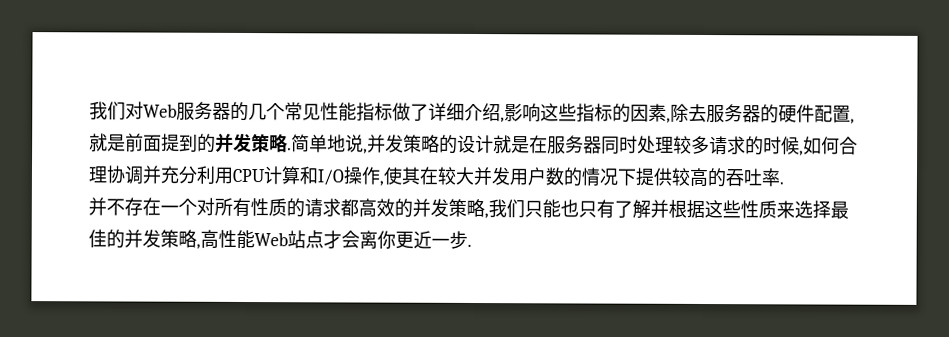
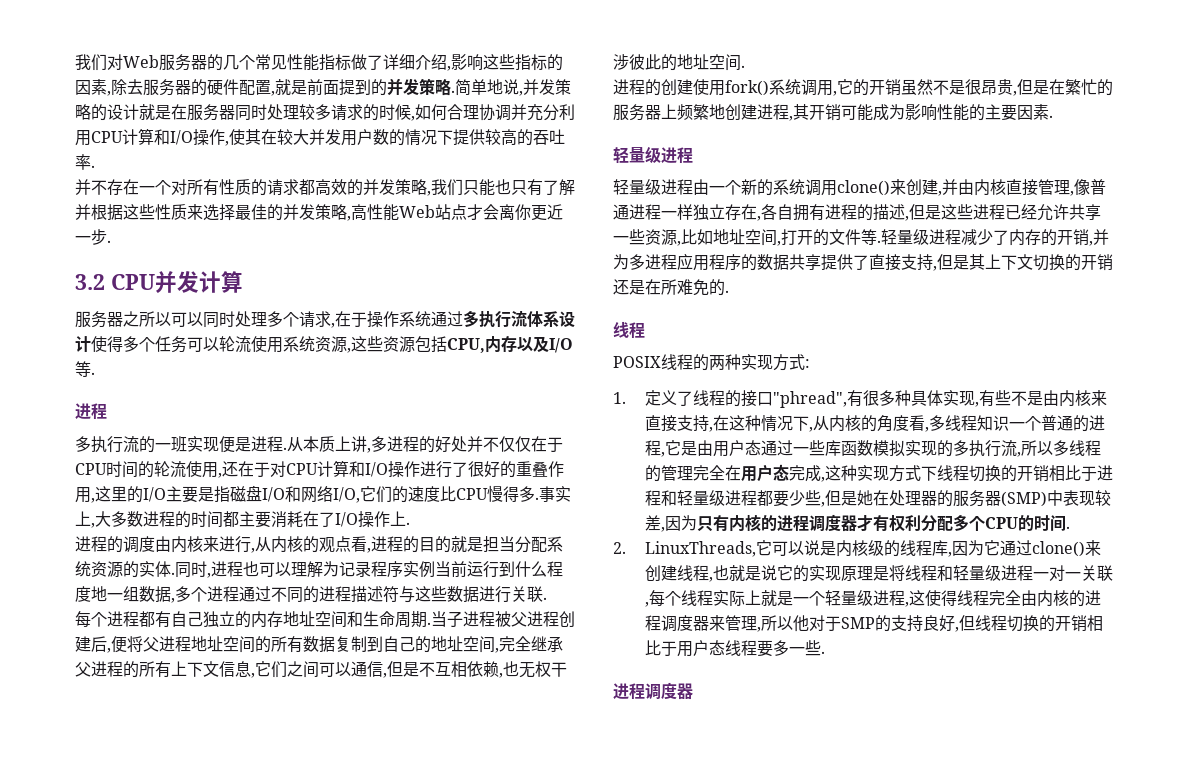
+ 3.2 CPU并发计算
+ 服务器之所以可以同时处理多个请求,在于操作系统通过多执行流体系设计使得多个任务可以轮流使用系统资源,这些资源包括CPU,内存以及I/O等.
+ 进程
+ 多执行流的一班实现便是进程.从本质上讲,多进程的好处并不仅仅在于CPU时间的轮流使用,还在于对CPU计算和I/O操作进行了很好的重叠作用,这里的I/O主要是指磁盘I/O和网络I/O,它们的速度比CPU慢得多.事实上,大多数进程的时间都主要消耗在了I/O操作上.
+ 进程的调度由内核来进行,从内核的观点看,进程的目的就是担当分配系统资源的实体.同时,进程也可以理解为记录程序实例当前运行到什么程度地一组数据,多个进程通过不同的进程描述符与这些数据进行关联.
+ 每个进程都有自己独立的内存地址空间和生命周期.当子进程被父进程创建后,便将父进程地址空间的所有数据复制到自己的地址空间,完全继承父进程的所有上下文信息,它们之间可以通信,但是不互相依赖,也无权干涉彼此的地址空间.
+ 进程的创建使用fork()系统调用,它的开销虽然不是很昂贵,但是在繁忙的服务器上频繁地创建进程,其开销可能成为影响性能的主要因素.
+ 轻量级进程
+ 轻量级进程由一个新的系统调用clone()来创建,并由内核直接管理,像普通进程一样独立存在,各自拥有进程的描述,但是这些进程已经允许共享一些资源,比如地址空间,打开的文件等.轻量级进程减少了内存的开销,并为多进程应用程序的数据共享提供了直接支持,但是其上下文切换的开销还是在所难免的.
+ 线程
+ POSIX线程的两种实现方式:
+ 1.定义了线程的接口"phread",有很多种具体实现,有些不是由内核来直接支持,在这种情况下,从内核的角度看,多线程知识一个普通的进程,它是由用户态通过一些库函数模拟实现的多执行流,所以多线程的管理完全在用户态完成,这种实现方式下线程切换的开销相比于进程和轻量级进程都要少些,但是她在处理器的服务器(SMP)中表现较差,因为只有内核的进程调度器才有权利分配多个CPU的时间.
+ 2. LinuxThreads,它可以说是内核级的线程库,因为它通过clone()来创建线程,也就是说它的实现原理是将线程和轻量级进程一对一关联,每个线程实际上就是一个轻量级进程,这使得线程完全由内核的进程调度器来管理,所以他对于SMP的支持良好,但线程切换的开销相比于用户态线程要多一些.
+ 进程调度器

